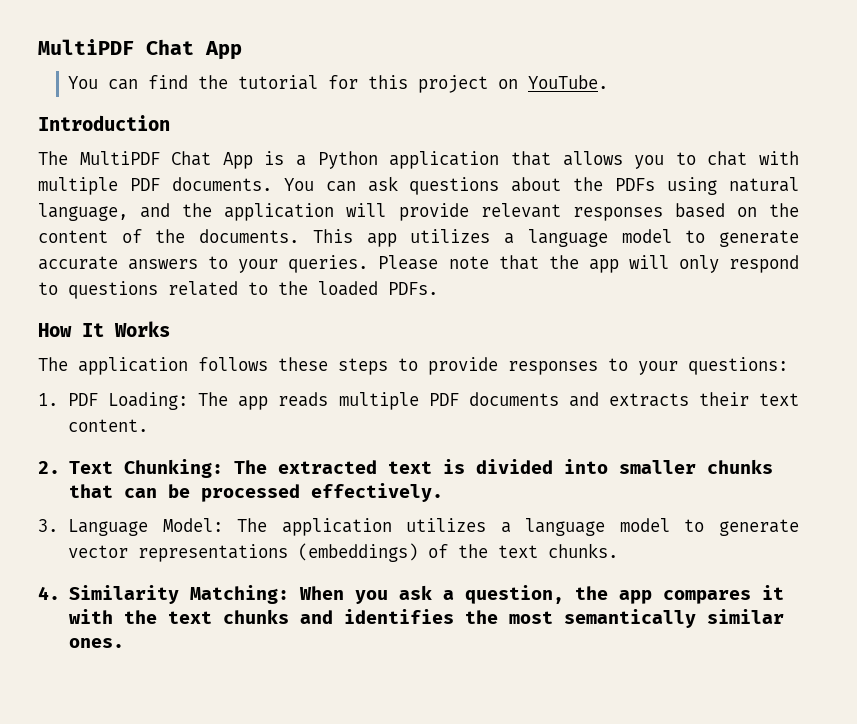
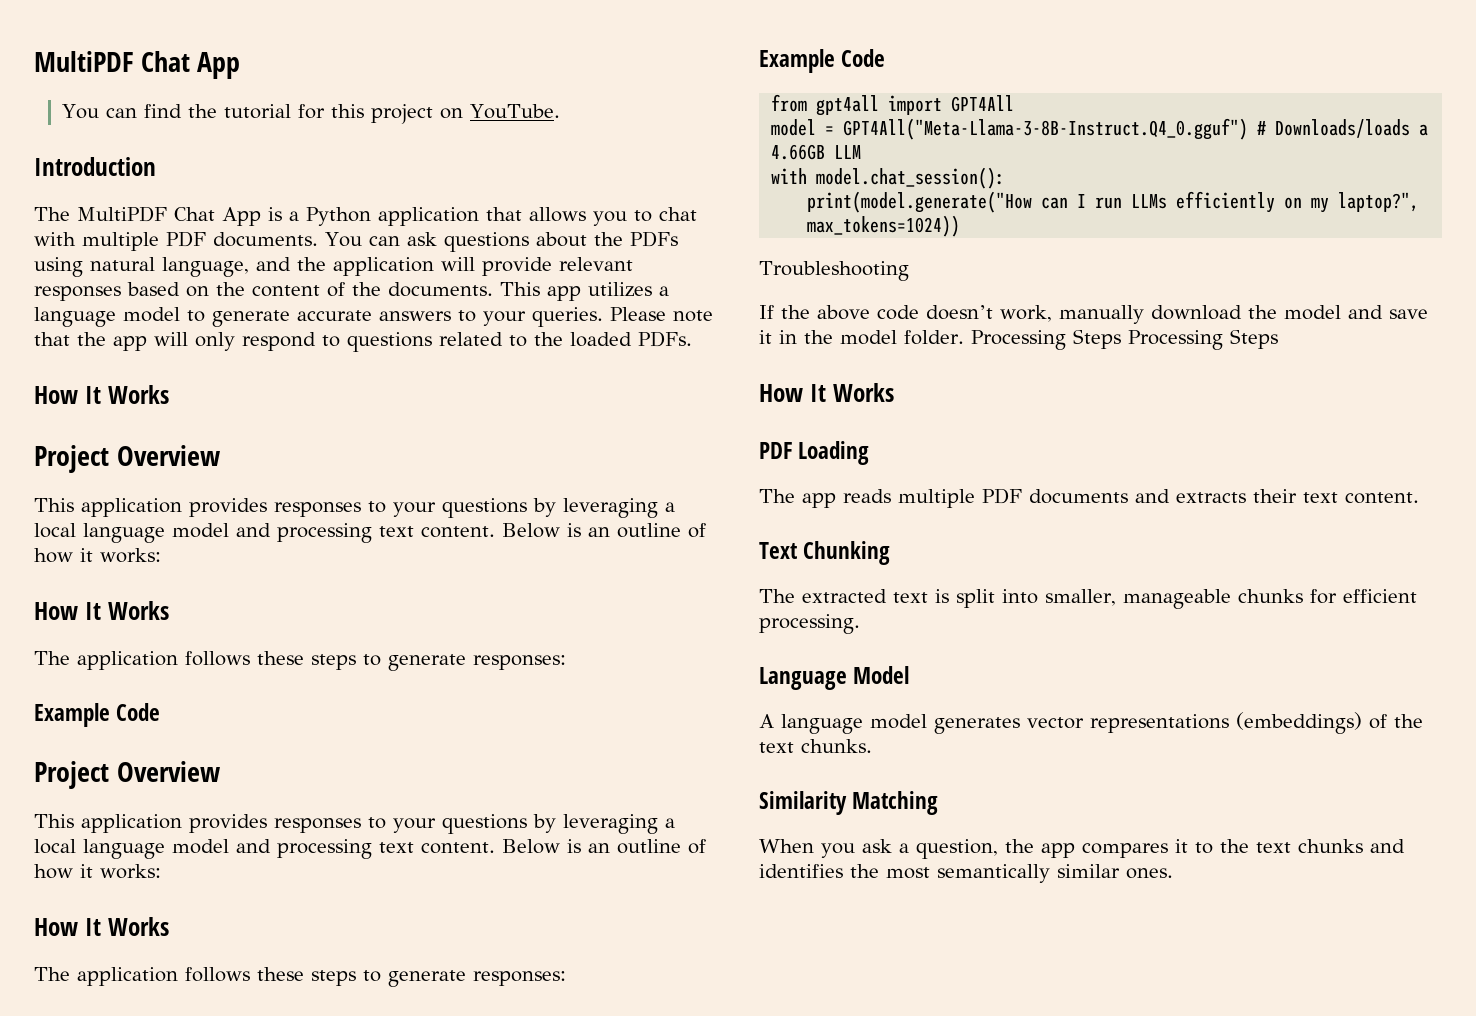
  Please note that the app will only respond to questions related to the loaded PDFs.
  How It Works
- The application follows these steps to provide responses to your questions:
- 1. PDF Loading: The app reads multiple PDF documents and extracts their text content.
+ Project Overview
+ This application provides responses to your questions by leveraging a local language model and processing text content. Below is an outline of how it works:
+ How It Works
+ The application follows these steps to generate responses:
+ Example Code
+ Project Overview
+ This application provides responses to your questions by leveraging a local language model and processing text content. Below is an outline of how it works:
+ How It Works
+ The application follows these steps to generate responses:
+ Example Code
+ from gpt4all import GPT4All
+ model = GPT4All("Meta-Llama-3-8B-Instruct.Q4_0.gguf") # Downloads/loads a 4.66GB LLM
+ with model.chat_session():
+ print(model.generate("How can I run LLMs efficiently on my laptop?", max_tokens=1024))
+ Troubleshooting
+ If the above code doesn’t work, manually download the model and save it in the model folder. Processing Steps Processing Steps
+ How It Works
+ PDF Loading
+ The app reads multiple PDF documents and extracts their text content.
- 2. Text Chunking: The extracted text is divided into smaller chunks that can be processed effectively.
- 3. Language Model: The application utilizes a language model to generate vector representations (embeddings) of the text chunks.
+ Text Chunking
+ The extracted text is split into smaller, manageable chunks for efficient processing.
+ Language Model
+ A language model generates vector representations (embeddings) of the text chunks.
- 4. Similarity Matching: When you ask a question, the app compares it with the text chunks and identifies the most semantically similar ones.
+ Similarity Matching
+ When you ask a question, the app compares it to the text chunks and identifies the most semantically similar ones.

